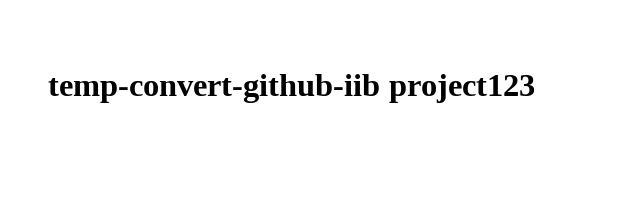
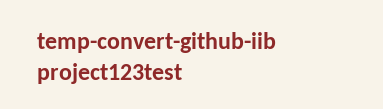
- temp-convert-github-iib project123
+ temp-convert-github-iib project123test

